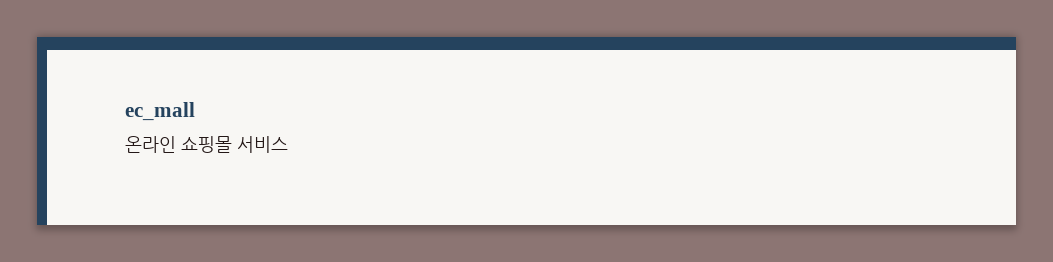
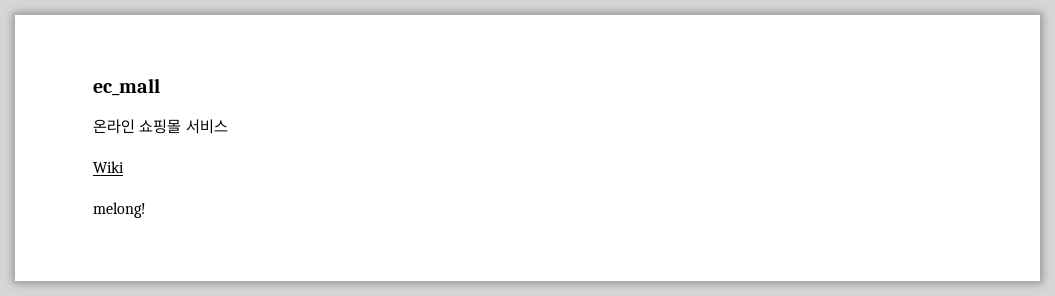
+ Wiki
+ melong!

